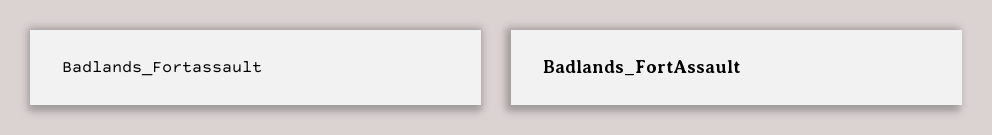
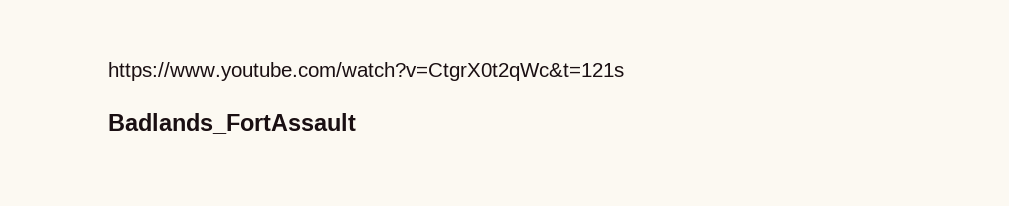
- Badlands_Fortassault
+ https://www.youtube.com/watch?v=CtgrX0t2qWc&t=121s

